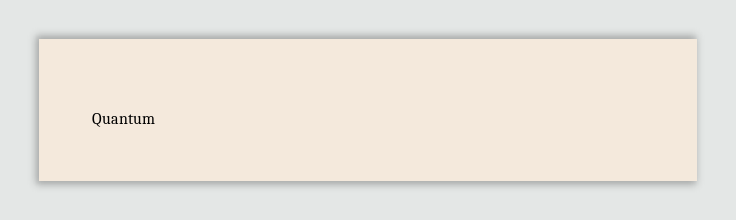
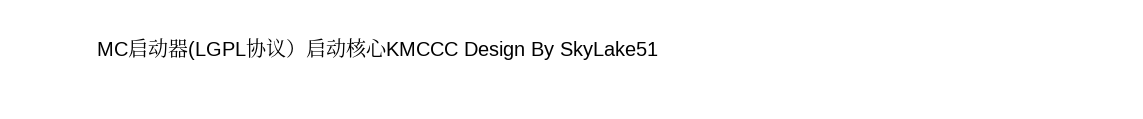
- Quantum
+ MC启动器(LGPL协议）启动核心KMCCC Design By SkyLake51

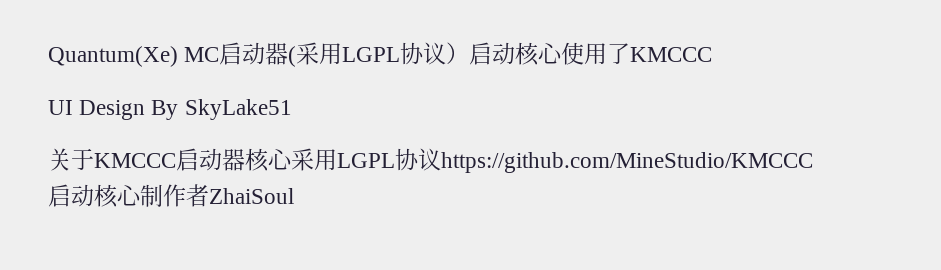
- MC启动器(LGPL协议）启动核心KMCCC Design By SkyLake51
+ Quantum(Xe) MC启动器(采用LGPL协议）启动核心使用了KMCCC
+ UI Design By SkyLake51
+ 关于KMCCC启动器核心采用LGPL协议https://github.com/MineStudio/KMCCC启动核心制作者ZhaiSoul

